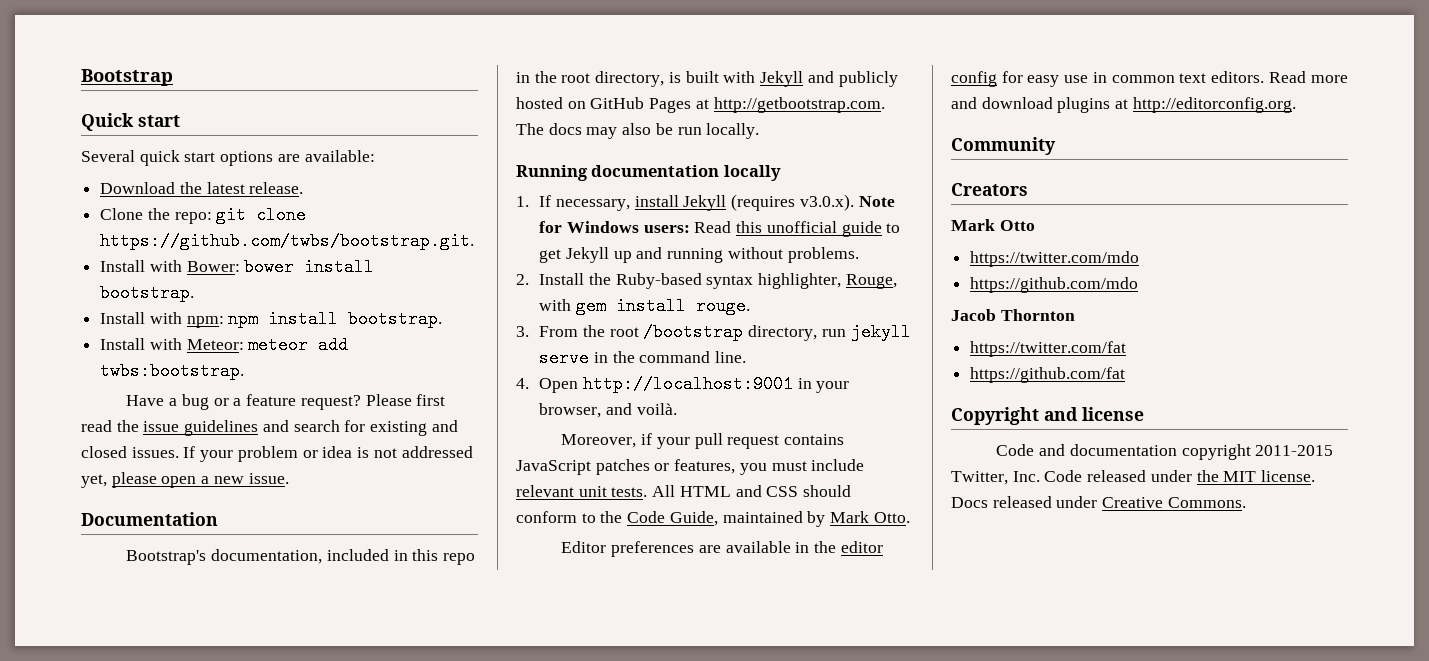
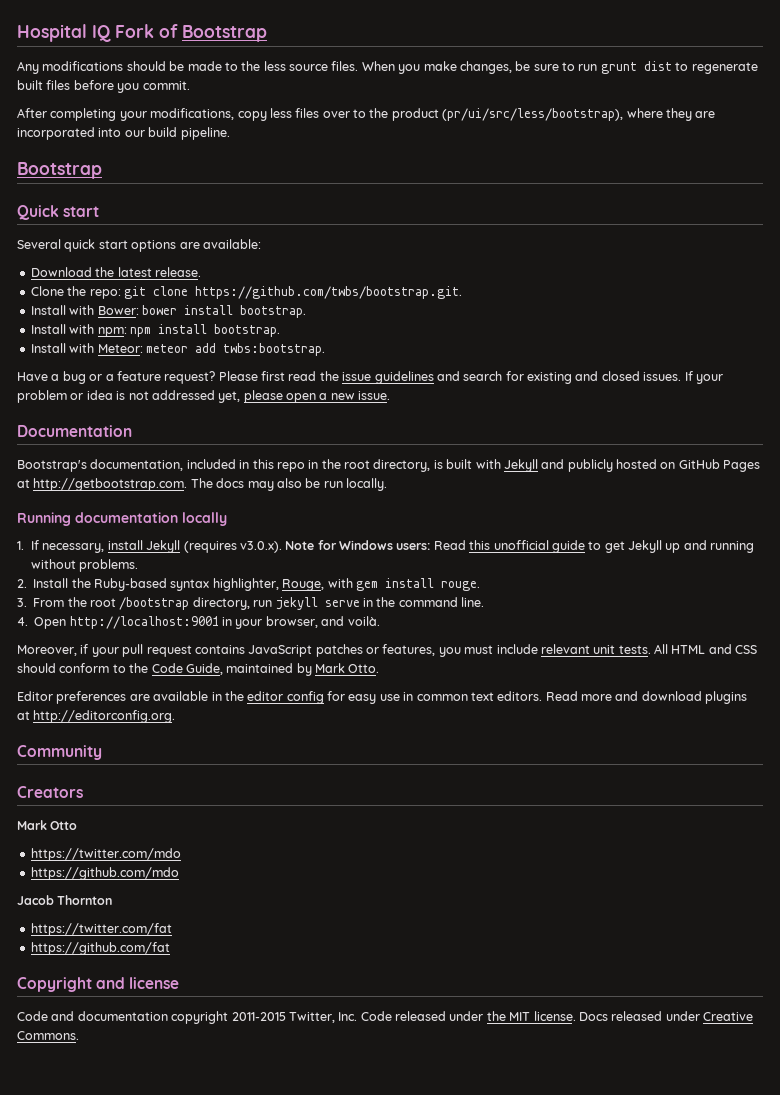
+ Hospital IQ Fork of Bootstrap
+ Any modifications should be made to the less source files. When you make changes, be sure to run grunt dist to regenerate built files before you commit.
+ After completing your modifications, copy less files over to the product (pr/ui/src/less/bootstrap), where they are incorporated into our build pipeline.

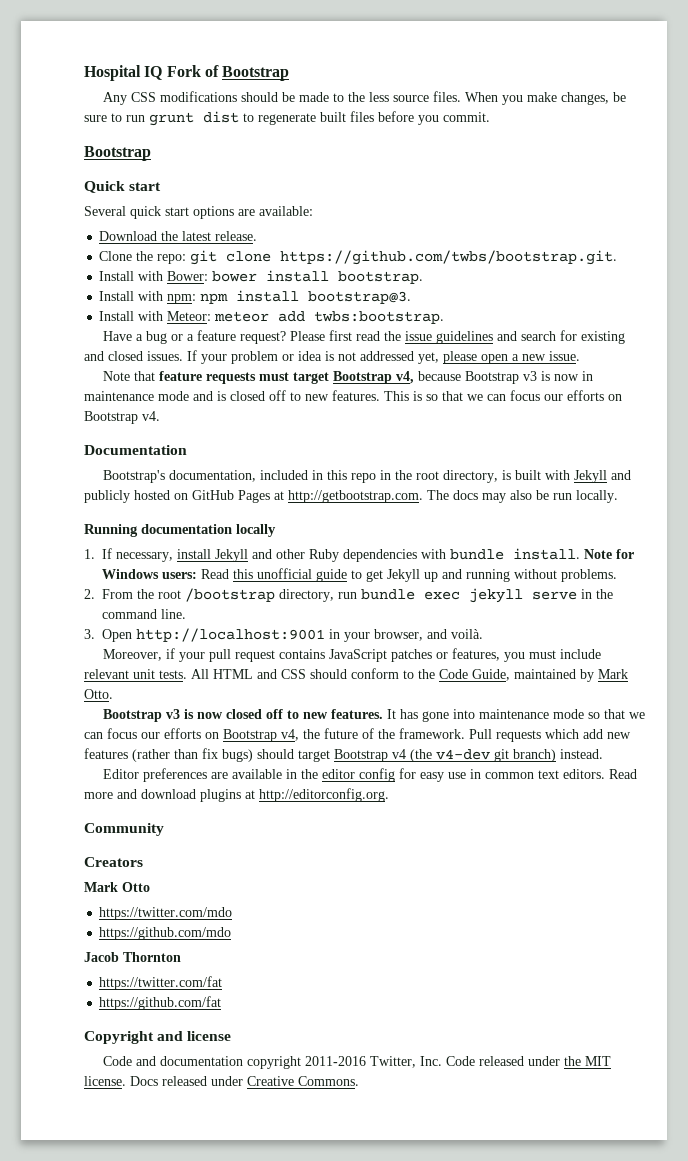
- Any modifications should be made to the less source files.
+ Any CSS modifications should be made to the less source files.
- After completing your modifications, copy less files over to the product (pr/ui/src/less/bootstrap), where they are incorporated into our build pipeline.
- Install with npm: npm install bootstrap.
+ Install with npm: npm install bootstrap@3.
+ Note that feature requests must target Bootstrap v4, because Bootstrap v3 is now in maintenance mode and is closed off to new features. This is so that we can focus our efforts on Bootstrap v4.
- 1. If necessary, install Jekyll (requires v3.0.x). Note for Windows users: Read this unofficial guide to get Jekyll up and running without problems.
+ 1. If necessary, install Jekyll and other Ruby dependencies with bundle install. Note for Windows users: Read this unofficial guide to get Jekyll up and running without problems.
- 2. Install the Ruby-based syntax highlighter, Rouge, with gem install rouge.
- 3. From the root /bootstrap directory, run jekyll serve in the command line.
+ 2. From the root /bootstrap directory, run bundle exec jekyll serve in the command line.
- 4. Open http://localhost:9001 in your browser, and voilà.
+ 3. Open http://localhost:9001 in your browser, and voilà.
+ Bootstrap v3 is now closed off to new features. It has gone into maintenance mode so that we can focus our efforts on Bootstrap v4, the future of the framework. Pull requests which add new features (rather than fix bugs) should target Bootstrap v4 (the v4-dev git branch) instead.
- Code and documentation copyright 2011-2015 Twitter, Inc. Code released under the MIT license.
+ Code and documentation copyright 2011-2016 Twitter, Inc. Code released under the MIT license.

